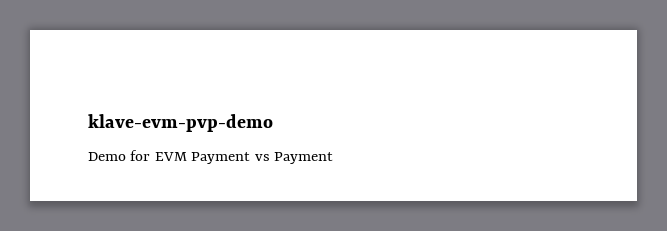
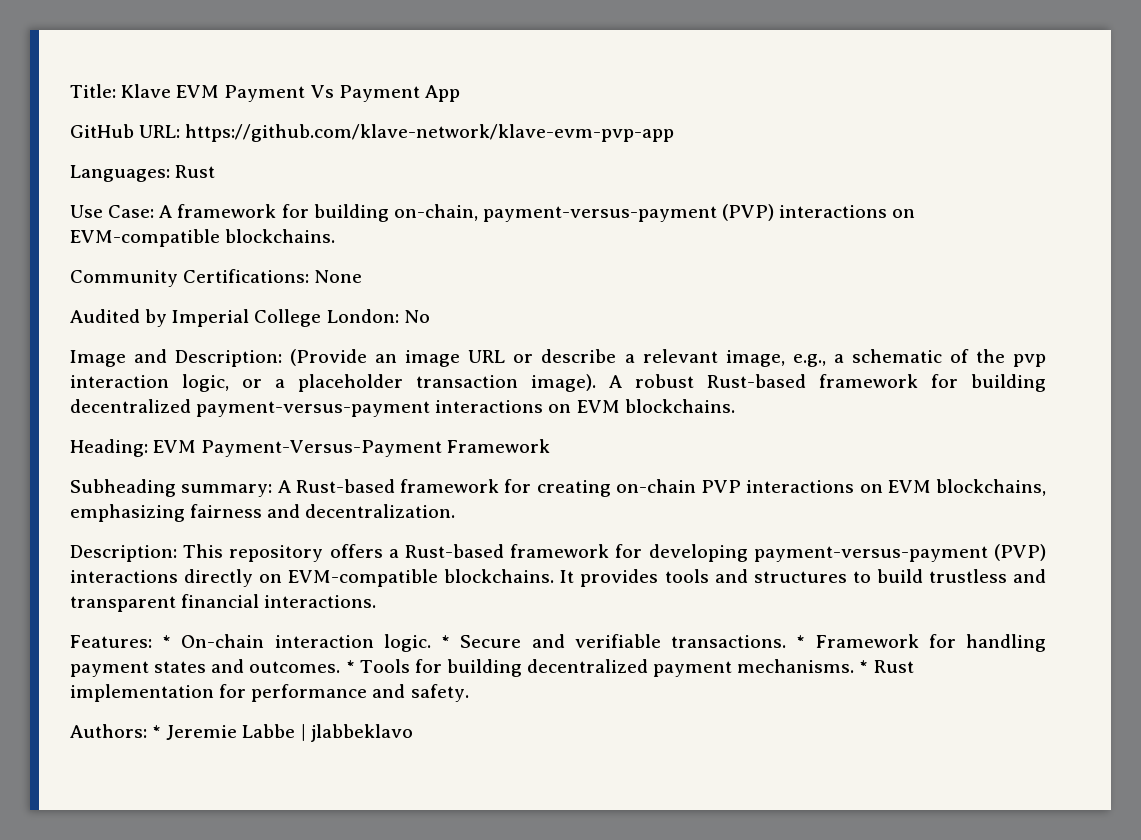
- klave-evm-pvp-demo
- Demo for EVM Payment vs Payment
+ Title: Klave EVM Payment Vs Payment App
+ GitHub URL: https://github.com/klave-network/klave-evm-pvp-app
+ Languages: Rust
+ Use Case: A framework for building on-chain, payment-versus-payment (PVP) interactions on EVM-compatible blockchains.
+ Community Certifications: None
+ Audited by Imperial College London: No
+ Image and Description: (Provide an image URL or describe a relevant image, e.g., a schematic of the pvp interaction logic, or a placeholder transaction image). A robust Rust-based framework for building decentralized payment-versus-payment interactions on EVM blockchains.
+ Heading: EVM Payment-Versus-Payment Framework
+ Subheading summary: A Rust-based framework for creating on-chain PVP interactions on EVM blockchains, emphasizing fairness and decentralization.
+ Description: This repository offers a Rust-based framework for developing payment-versus-payment (PVP) interactions directly on EVM-compatible blockchains. It provides tools and structures to build trustless and transparent financial interactions.
+ Features: * On-chain interaction logic. * Secure and verifiable transactions. * Framework for handling payment states and outcomes. * Tools for building decentralized payment mechanisms. * Rust implementation for performance and safety.
+ Authors: * Jeremie Labbe | jlabbeklavo

